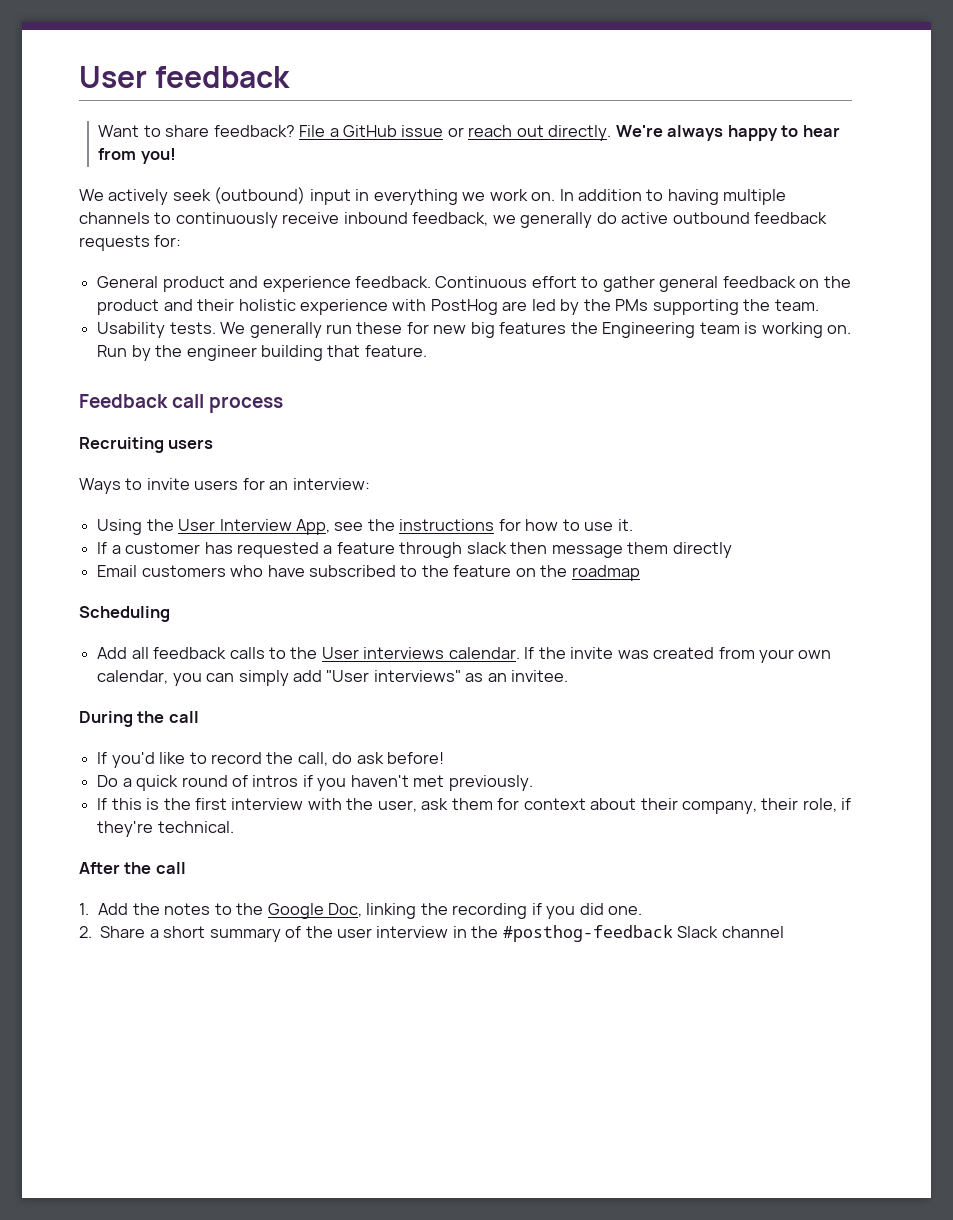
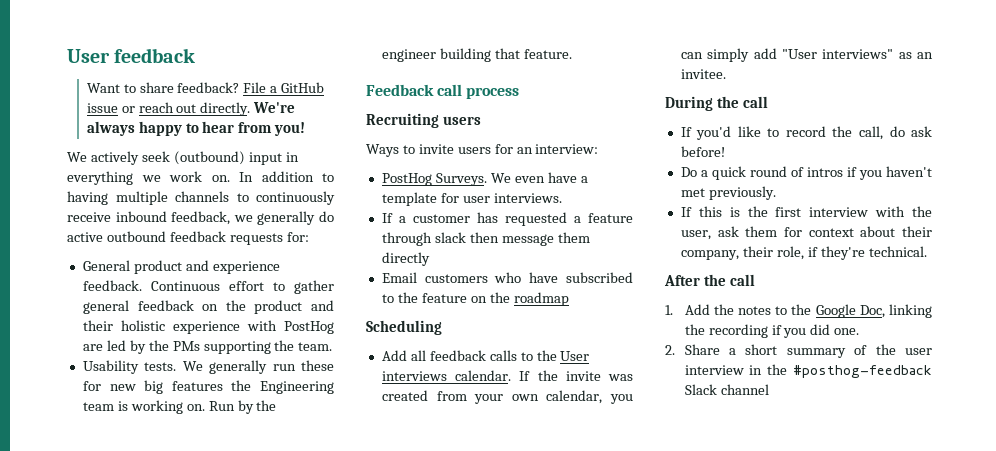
- Using the User Interview App, see the instructions for how to use it.
+ PostHog Surveys. We even have a template for user interviews.

